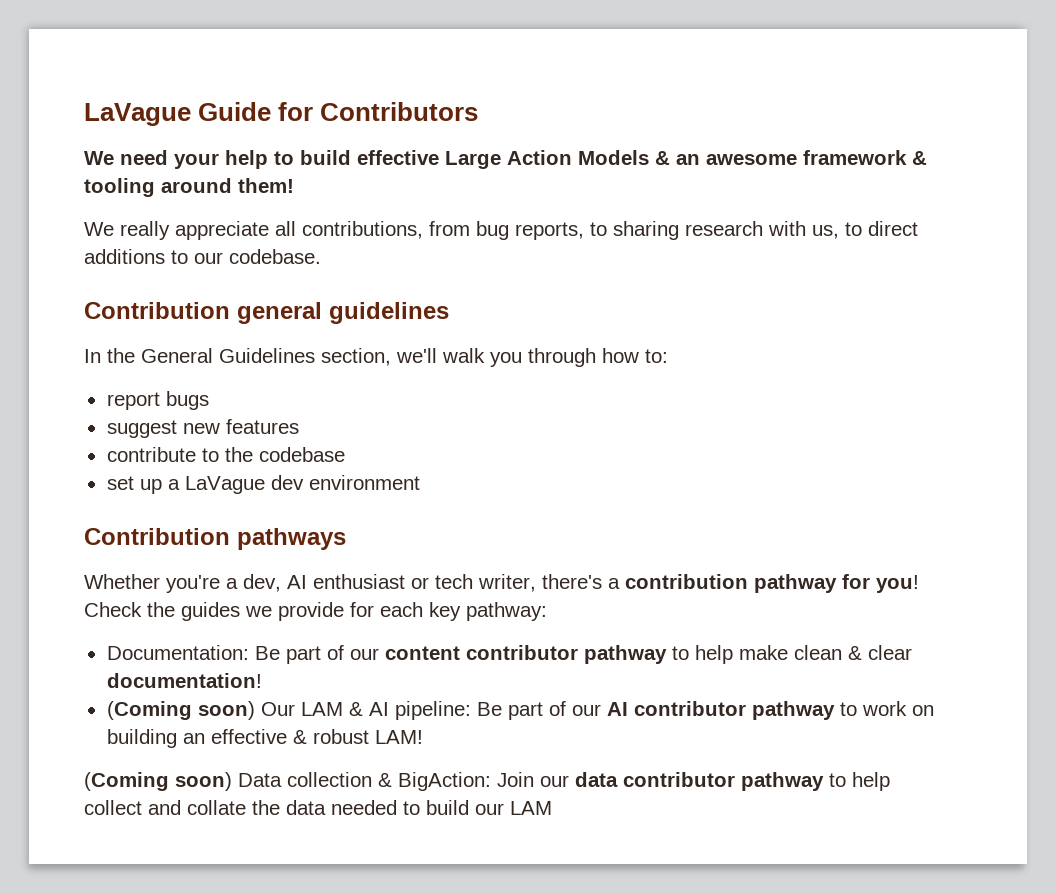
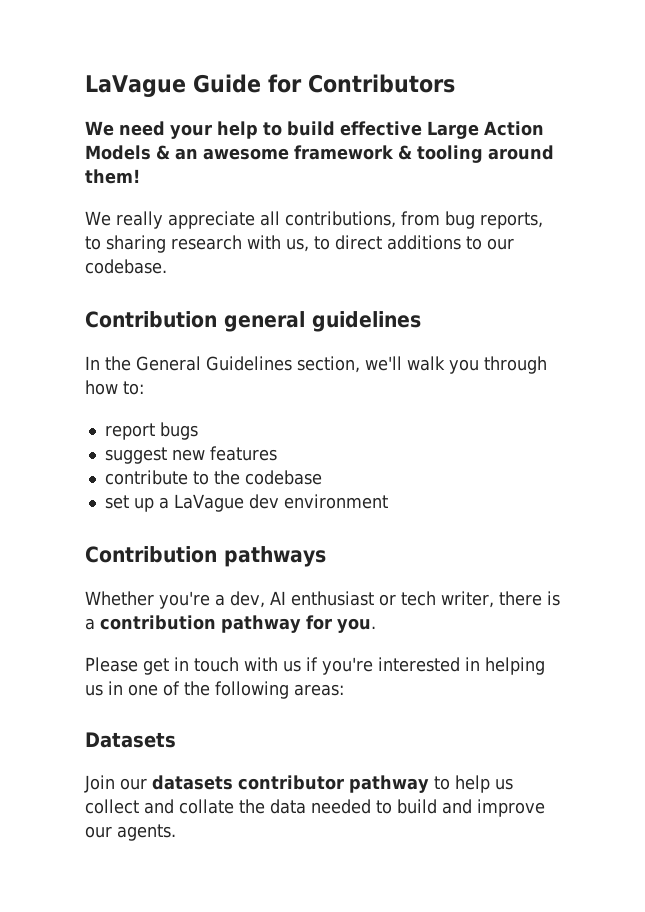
- Whether you're a dev, AI enthusiast or tech writer, there's a contribution pathway for you! Check the guides we provide for each key pathway:
- Documentation: Be part of our content contributor pathway to help make clean & clear documentation!
- (Coming soon) Our LAM & AI pipeline: Be part of our AI contributor pathway to work on building an effective & robust LAM!
- (Coming soon) Data collection & BigAction: Join our data contributor pathway to help collect and collate the data needed to build our LAM
+ Whether you're a dev, AI enthusiast or tech writer, there is a contribution pathway for you.
+ Please get in touch with us if you're interested in helping us in one of the following areas:
+ Datasets
+ Join our datasets contributor pathway to help us collect and collate the data needed to build and improve our agents.

